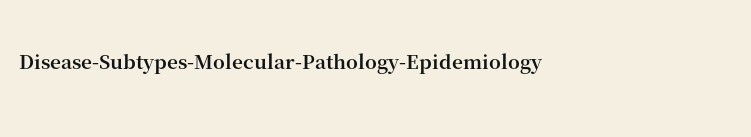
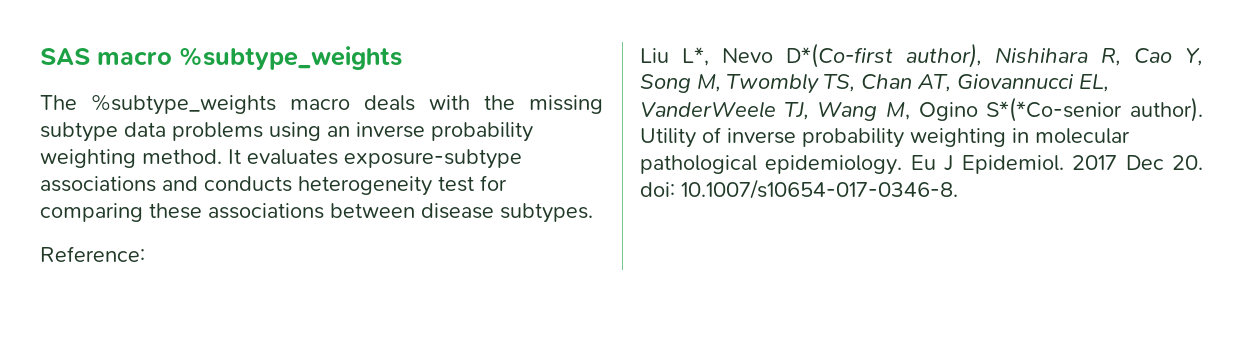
- Disease-Subtypes-Molecular-Pathology-Epidemiology
+ SAS macro %subtype_weights
+ The %subtype_weights macro deals with the missing subtype data problems using an inverse probability weighting method. It evaluates exposure-subtype associations and conducts heterogeneity test for comparing these associations between disease subtypes.
+ Reference:
+ Liu L*, Nevo D*(Co-first author), Nishihara R, Cao Y, Song M, Twombly TS, Chan AT, Giovannucci EL, VanderWeele TJ, Wang M, Ogino S*(*Co-senior author). Utility of inverse probability weighting in molecular pathological epidemiology. Eu J Epidemiol. 2017 Dec 20. doi: 10.1007/s10654-017-0346-8.

